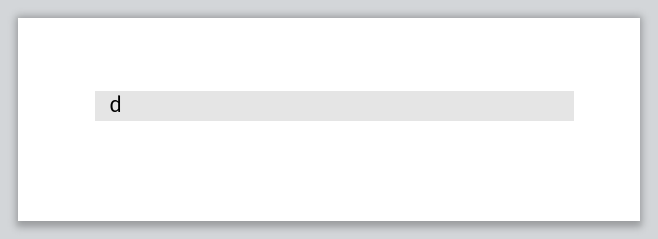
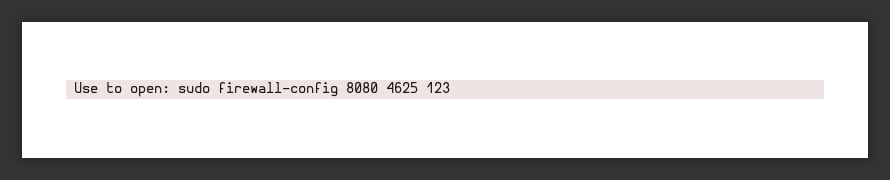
- d
+ Use to open: sudo firewall-config 8080 4625 123

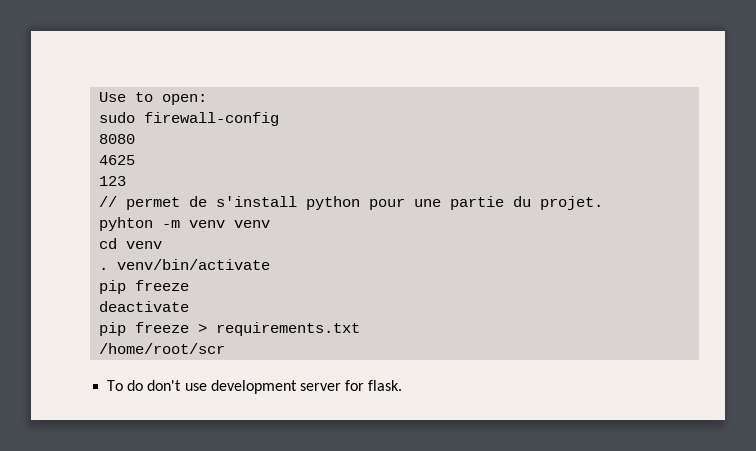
- Use to open: sudo firewall-config 8080 4625 123
+ Use to open:
+ sudo firewall-config
+ 8080
+ 4625
+ 123
+ // permet de s'install python pour une partie du projet.
+ pyhton -m venv venv
+ cd venv
+ . venv/bin/activate
+ pip freeze
+ deactivate
+ pip freeze > requirements.txt
+ /home/root/scr
+ To do don't use development server for flask.

